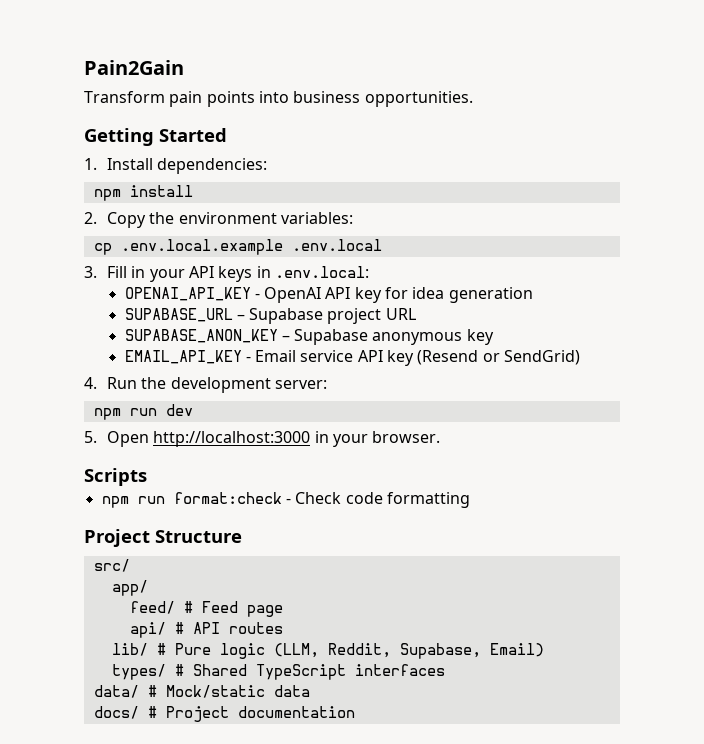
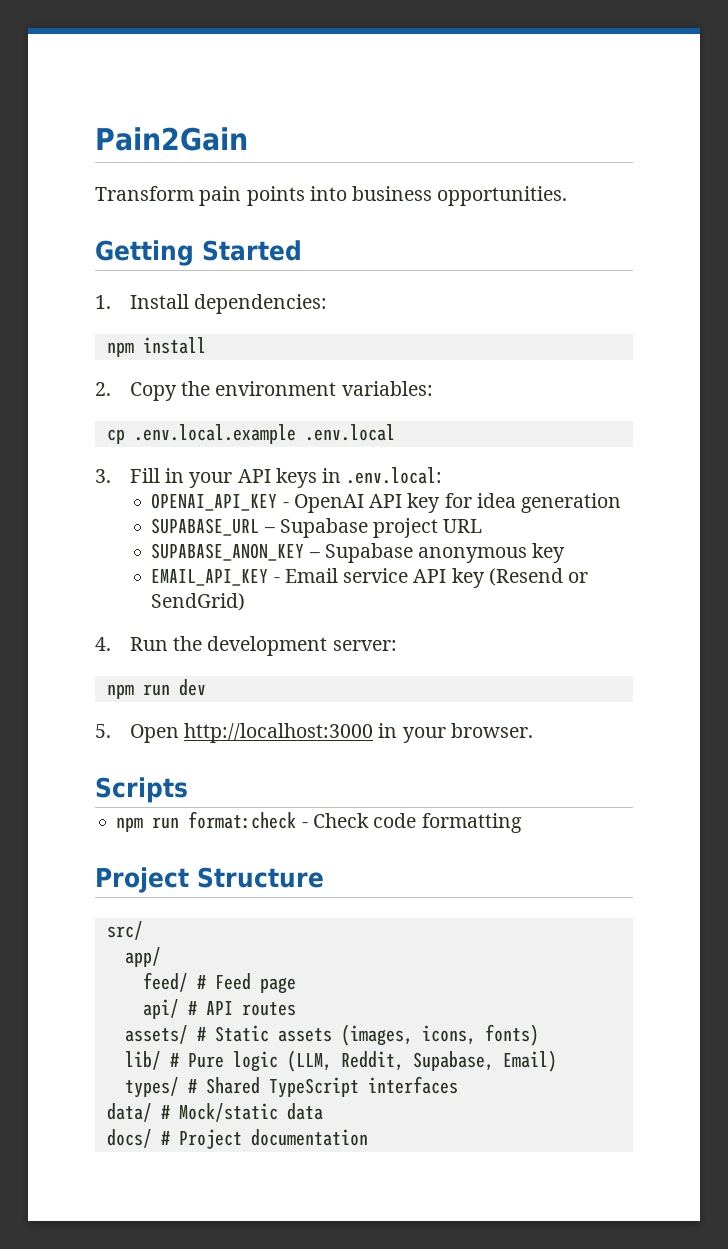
+ assets/ # Static assets (images, icons, fonts)

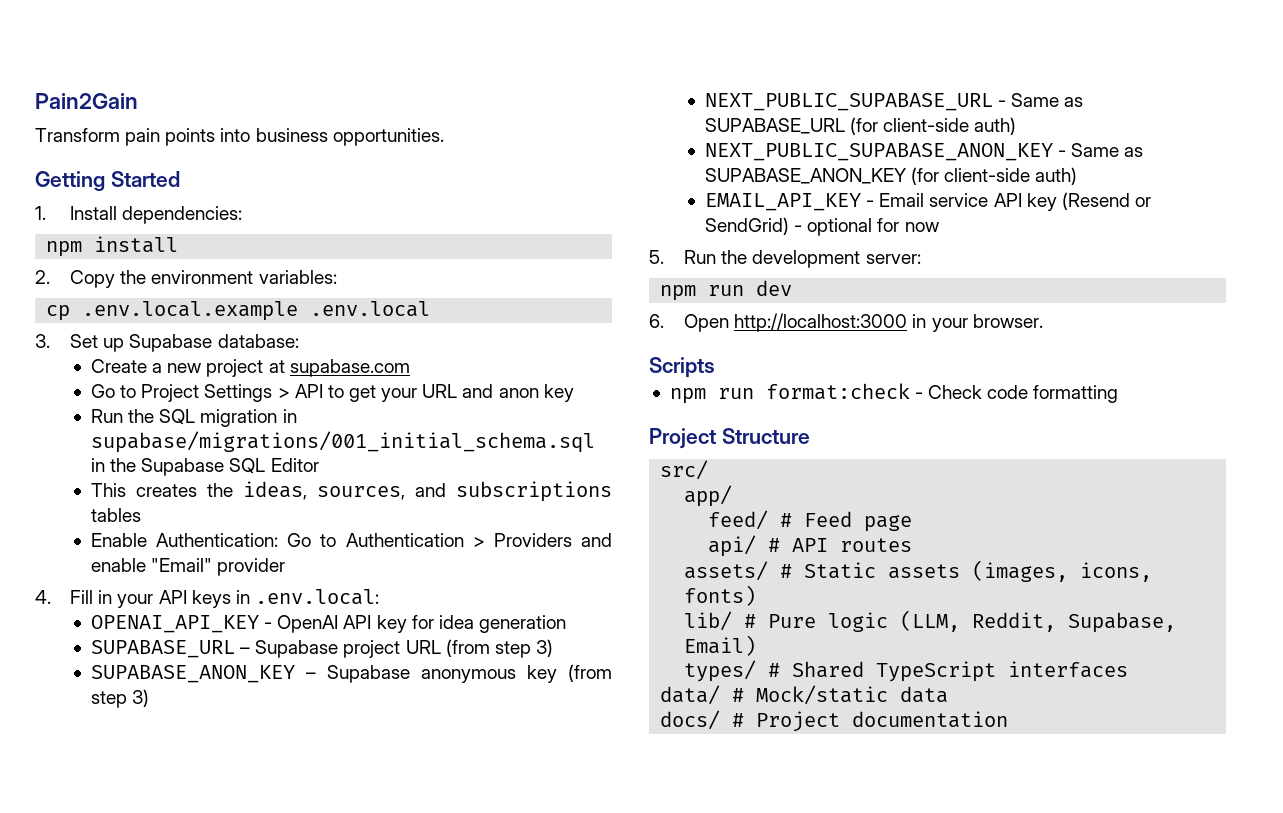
- 3. Fill in your API keys in .env.local:
+ 3. Set up Supabase database:
+ Create a new project at supabase.com
+ Go to Project Settings > API to get your URL and anon key
+ Run the SQL migration in supabase/migrations/001_initial_schema.sql in the Supabase SQL Editor
+ This creates the ideas, sources, and subscriptions tables
+ Enable Authentication: Go to Authentication > Providers and enable "Email" provider
+ 4. Fill in your API keys in .env.local:
- SUPABASE_URL – Supabase project URL
+ SUPABASE_URL – Supabase project URL (from step 3)
- SUPABASE_ANON_KEY – Supabase anonymous key
+ SUPABASE_ANON_KEY – Supabase anonymous key (from step 3)
+ NEXT_PUBLIC_SUPABASE_URL - Same as SUPABASE_URL (for client-side auth)
+ NEXT_PUBLIC_SUPABASE_ANON_KEY - Same as SUPABASE_ANON_KEY (for client-side auth)
- EMAIL_API_KEY - Email service API key (Resend or SendGrid)
- 4. Run the development server:
+ EMAIL_API_KEY - Email service API key (Resend or SendGrid) - optional for now
+ 5. Run the development server:
- 5. Open http://localhost:3000 in your browser.
+ 6. Open http://localhost:3000 in your browser.

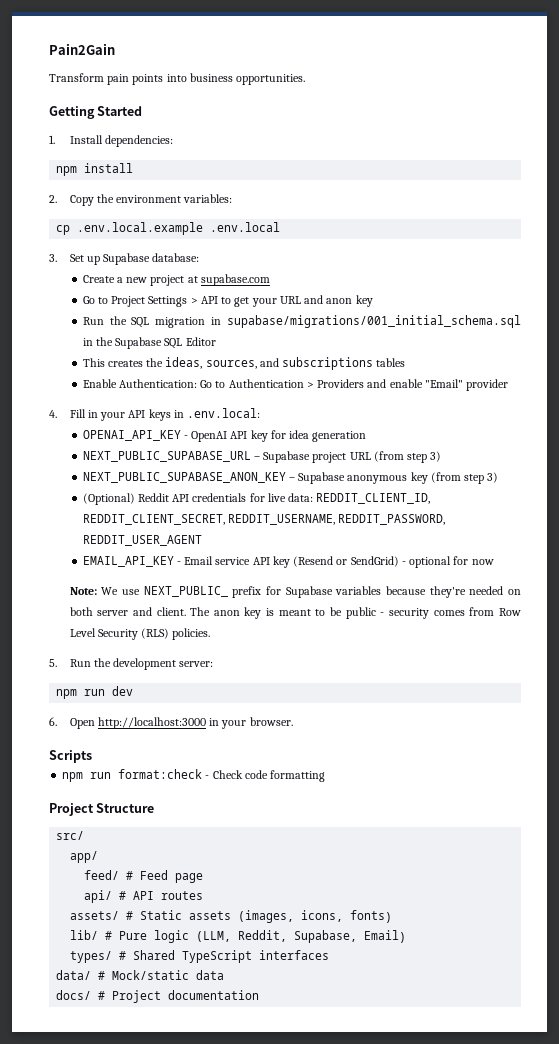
- SUPABASE_URL – Supabase project URL (from step 3)
+ NEXT_PUBLIC_SUPABASE_URL – Supabase project URL (from step 3)
- SUPABASE_ANON_KEY – Supabase anonymous key (from step 3)
+ NEXT_PUBLIC_SUPABASE_ANON_KEY – Supabase anonymous key (from step 3)
- NEXT_PUBLIC_SUPABASE_URL - Same as SUPABASE_URL (for client-side auth)
- NEXT_PUBLIC_SUPABASE_ANON_KEY - Same as SUPABASE_ANON_KEY (for client-side auth)
+ (Optional) Reddit API credentials for live data: REDDIT_CLIENT_ID, REDDIT_CLIENT_SECRET, REDDIT_USERNAME, REDDIT_PASSWORD, REDDIT_USER_AGENT
+ Note: We use NEXT_PUBLIC_ prefix for Supabase variables because they're needed on both server and client. The anon key is meant to be public - security comes from Row Level Security (RLS) policies.

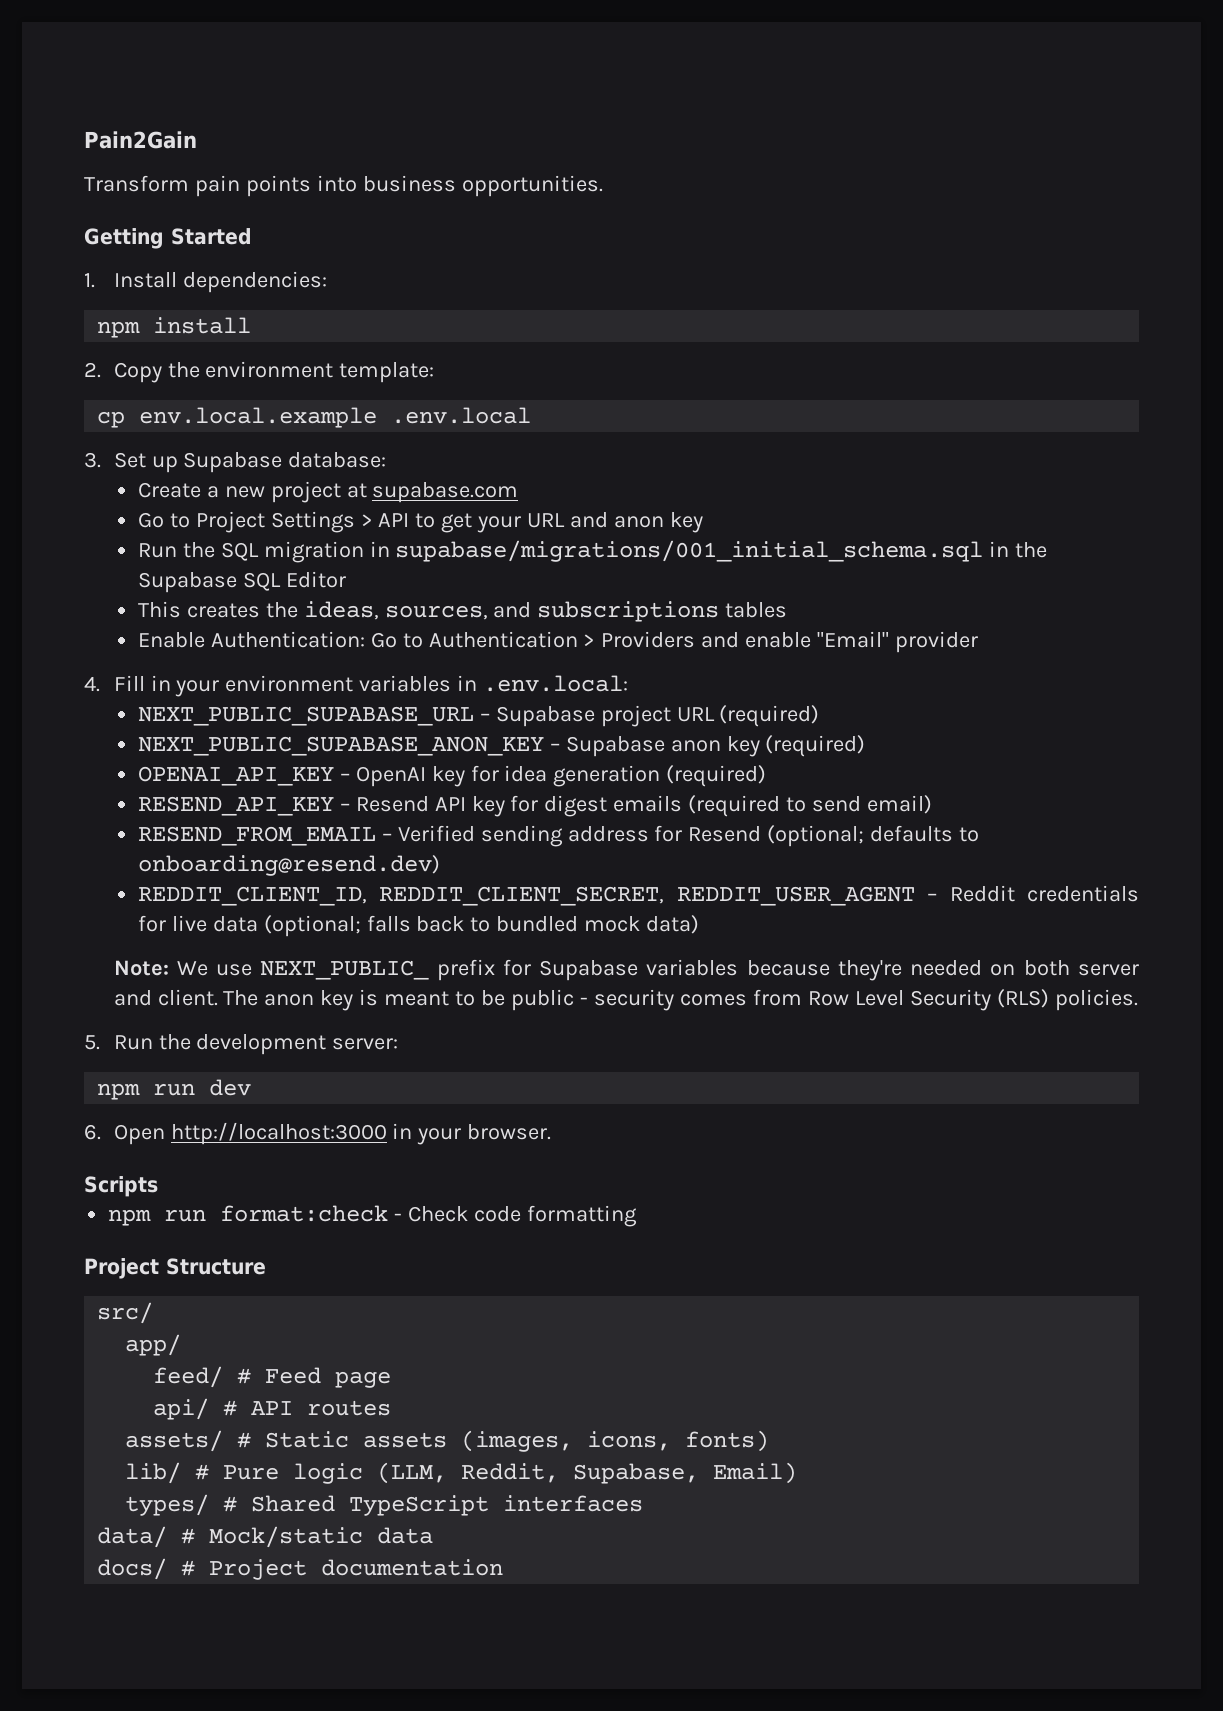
- 2. Copy the environment variables:
+ 2. Copy the environment template:
- cp .env.local.example .env.local
+ cp env.local.example .env.local
- 4. Fill in your API keys in .env.local:
+ 4. Fill in your environment variables in .env.local:
- OPENAI_API_KEY - OpenAI API key for idea generation
- NEXT_PUBLIC_SUPABASE_URL – Supabase project URL (from step 3)
+ NEXT_PUBLIC_SUPABASE_URL – Supabase project URL (required)
- NEXT_PUBLIC_SUPABASE_ANON_KEY – Supabase anonymous key (from step 3)
- (Optional) Reddit API credentials for live data: REDDIT_CLIENT_ID, REDDIT_CLIENT_SECRET, REDDIT_USERNAME, REDDIT_PASSWORD, REDDIT_USER_AGENT
- EMAIL_API_KEY - Email service API key (Resend or SendGrid) - optional for now
+ NEXT_PUBLIC_SUPABASE_ANON_KEY – Supabase anon key (required)
+ OPENAI_API_KEY – OpenAI key for idea generation (required)
+ RESEND_API_KEY – Resend API key for digest emails (required to send email)
+ RESEND_FROM_EMAIL – Verified sending address for Resend (optional; defaults to onboarding@resend.dev)
+ REDDIT_CLIENT_ID, REDDIT_CLIENT_SECRET, REDDIT_USER_AGENT – Reddit credentials for live data (optional; falls back to bundled mock data)

